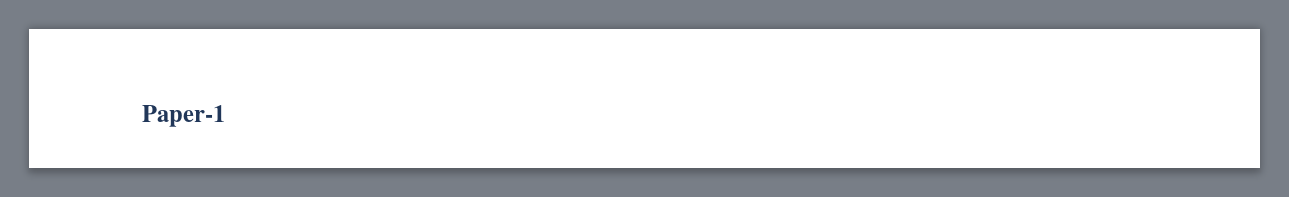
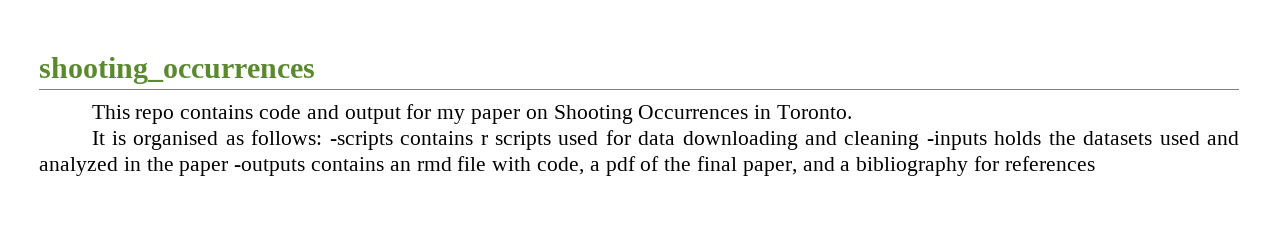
- Paper-1
+ shooting_occurrences
+ This repo contains code and output for my paper on Shooting Occurrences in Toronto.
+ It is organised as follows: -scripts contains r scripts used for data downloading and cleaning -inputs holds the datasets used and analyzed in the paper -outputs contains an rmd file with code, a pdf of the final paper, and a bibliography for references

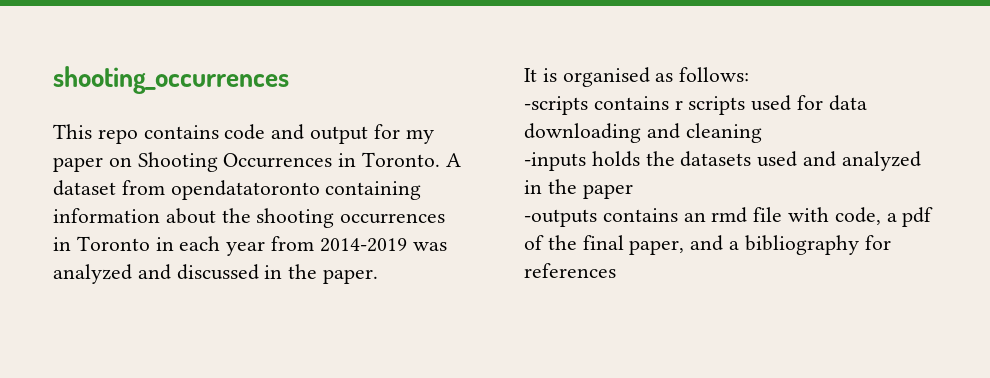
+ A dataset from opendatatoronto containing information about the shooting occurrences in Toronto in each year from 2014-2019 was analyzed and discussed in the paper.
- It is organised as follows: -scripts contains r scripts used for data downloading and cleaning -inputs holds the datasets used and analyzed in the paper -outputs contains an rmd file with code, a pdf of the final paper, and a bibliography for references
+ It is organised as follows:
+ -scripts contains r scripts used for data downloading and cleaning
+ -inputs holds the datasets used and analyzed in the paper
+ -outputs contains an rmd file with code, a pdf of the final paper, and a bibliography for references

